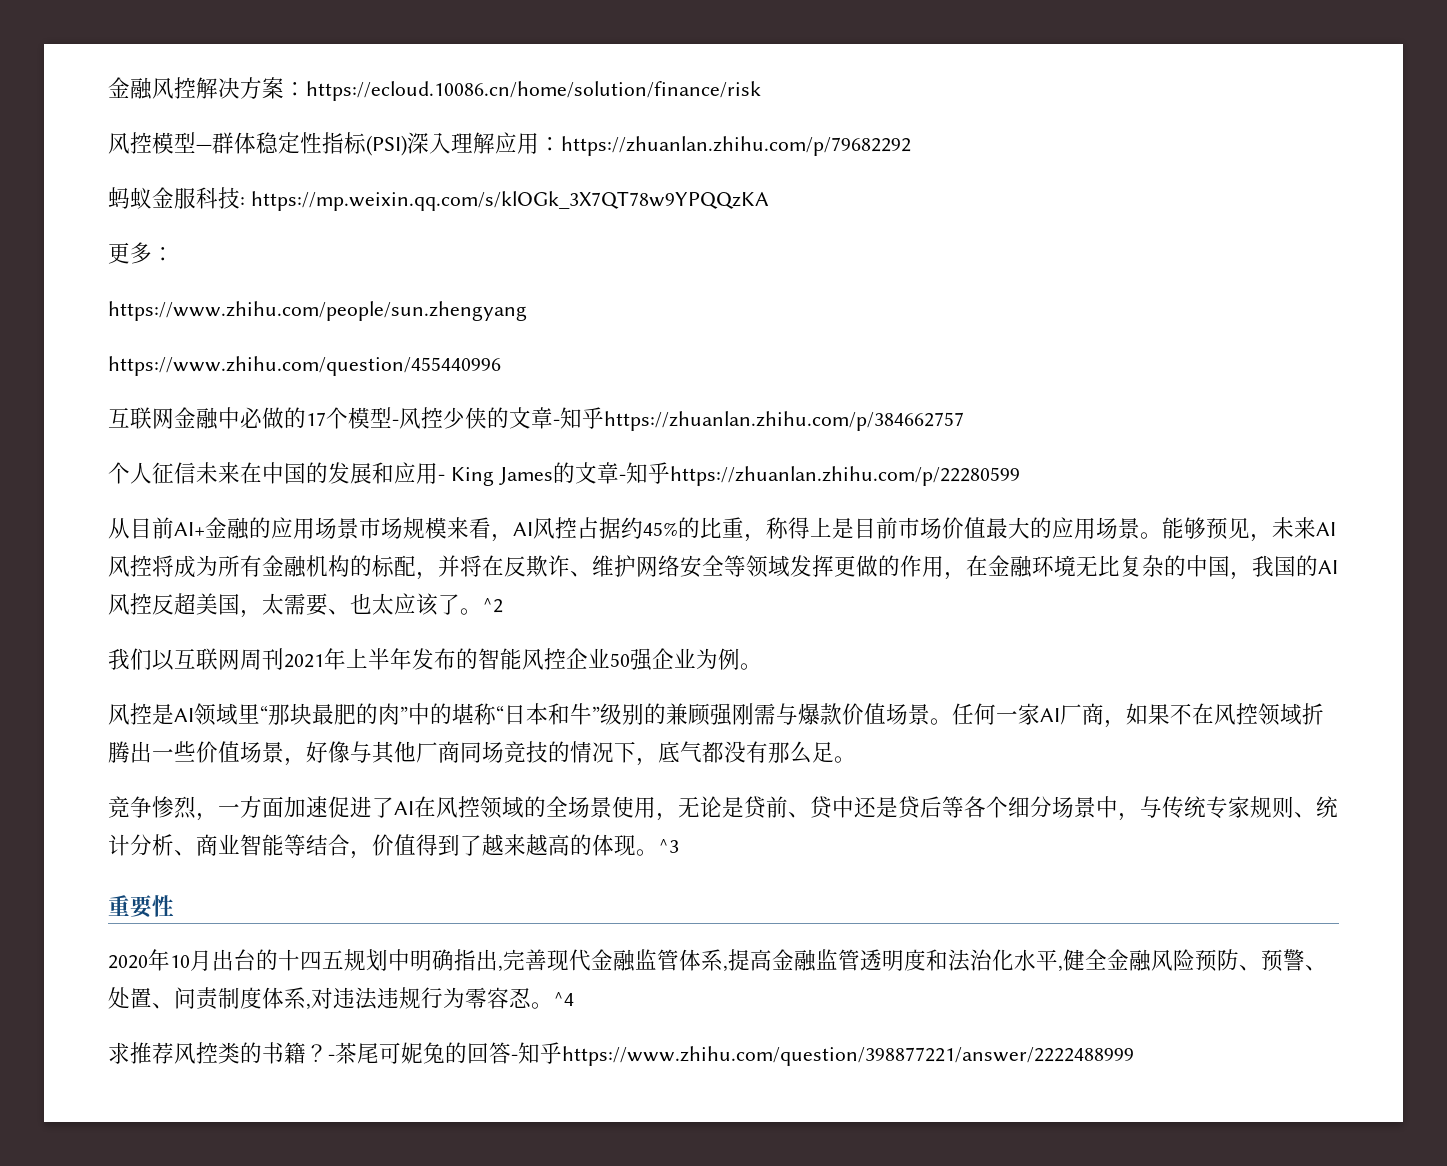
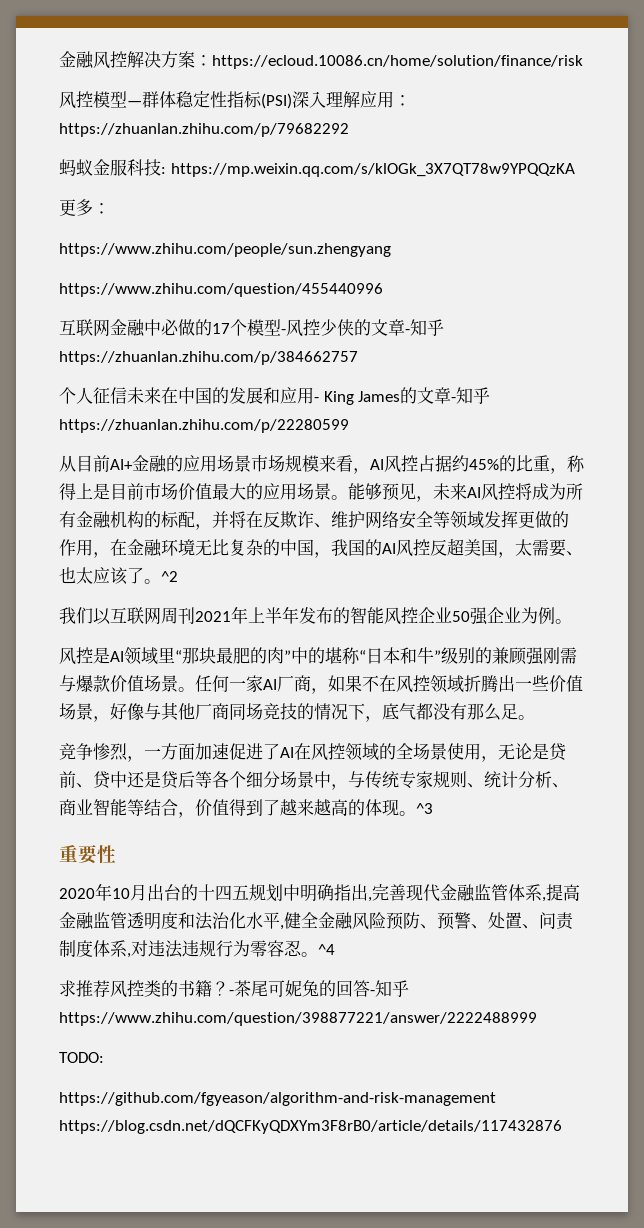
+ TODO:
+ https://github.com/fgyeason/algorithm-and-risk-management https://blog.csdn.net/dQCFKyQDXYm3F8rB0/article/details/117432876

